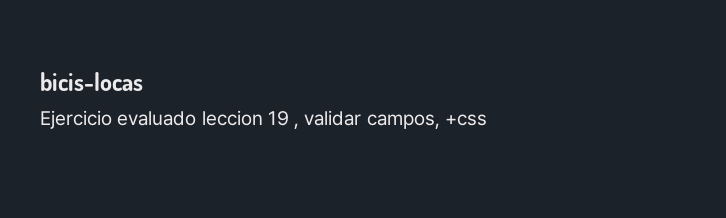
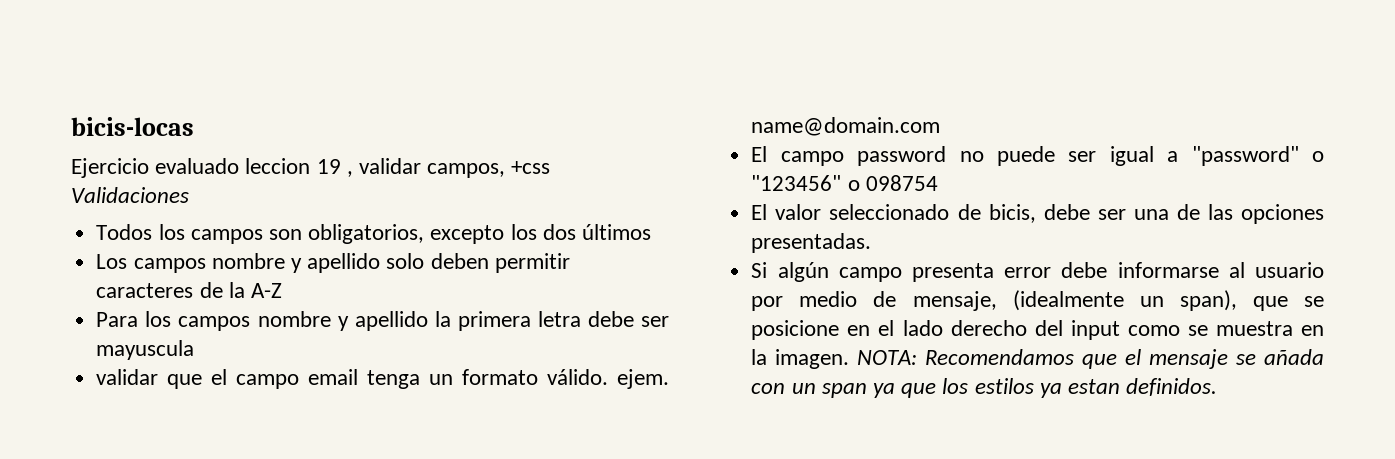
- Ejercicio evaluado leccion 19 , validar campos, +css
+ Ejercicio evaluado leccion 19 , validar campos, +css Validaciones
+ Todos los campos son obligatorios, excepto los dos últimos
+ Los campos nombre y apellido solo deben permitir caracteres de la A-Z
+ Para los campos nombre y apellido la primera letra debe ser mayuscula
+ validar que el campo email tenga un formato válido. ejem. name@domain.com
+ El campo password no puede ser igual a "password" o "123456" o 098754
+ El valor seleccionado de bicis, debe ser una de las opciones presentadas.
+ Si algún campo presenta error debe informarse al usuario por medio de mensaje, (idealmente un span), que se posicione en el lado derecho del input como se muestra en la imagen. NOTA: Recomendamos que el mensaje se añada con un span ya que los estilos ya estan definidos.

